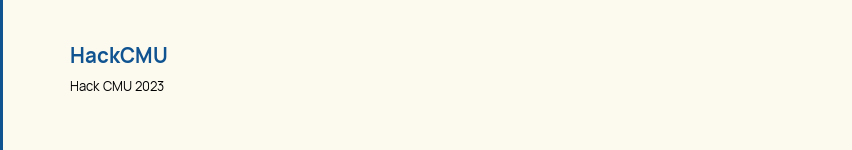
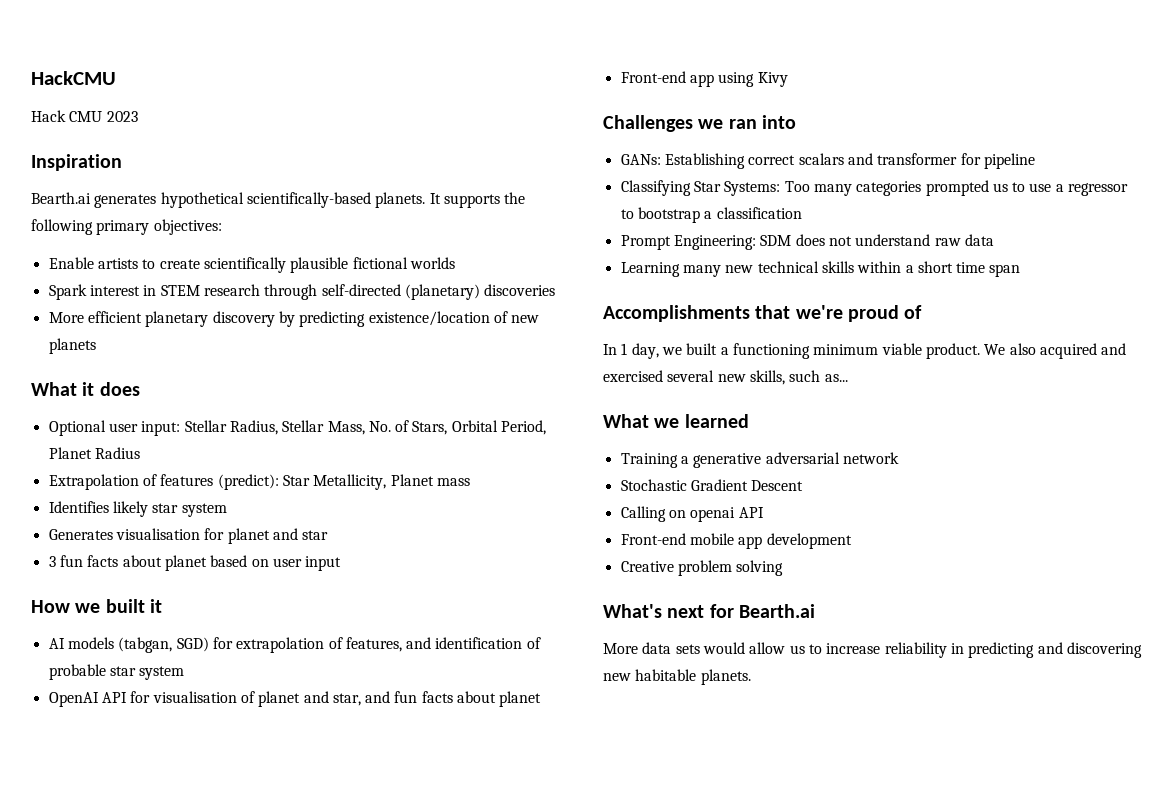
+ Inspiration
+ Bearth.ai generates hypothetical scientifically-based planets. It supports the following primary objectives:
+ Enable artists to create scientifically plausible fictional worlds
+ Spark interest in STEM research through self-directed (planetary) discoveries
+ More efficient planetary discovery by predicting existence/location of new planets
+ What it does
+ Optional user input: Stellar Radius, Stellar Mass, No. of Stars, Orbital Period, Planet Radius
+ Extrapolation of features (predict): Star Metallicity, Planet mass
+ Identifies likely star system
+ Generates visualisation for planet and star
+ 3 fun facts about planet based on user input
+ How we built it
+ AI models (tabgan, SGD) for extrapolation of features, and identification of probable star system
+ OpenAI API for visualisation of planet and star, and fun facts about planet
+ Front-end app using Kivy
+ Challenges we ran into
+ GANs: Establishing correct scalars and transformer for pipeline
+ Classifying Star Systems: Too many categories prompted us to use a regressor to bootstrap a classification
+ Prompt Engineering: SDM does not understand raw data
+ Learning many new technical skills within a short time span
+ Accomplishments that we're proud of
+ In 1 day, we built a functioning minimum viable product. We also acquired and exercised several new skills, such as...
+ What we learned
+ Training a generative adversarial network
+ Stochastic Gradient Descent
+ Calling on openai API
+ Front-end mobile app development
+ Creative problem solving
+ What's next for Bearth.ai
+ More data sets would allow us to increase reliability in predicting and discovering new habitable planets.

